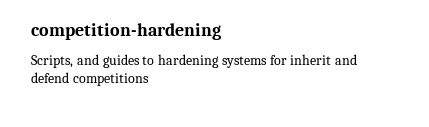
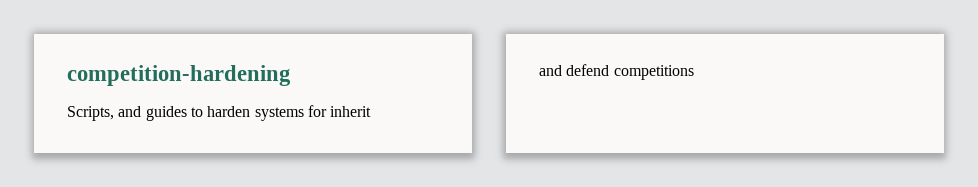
- Scripts, and guides to hardening systems for inherit and defend competitions
+ Scripts, and guides to harden systems for inherit and defend competitions

